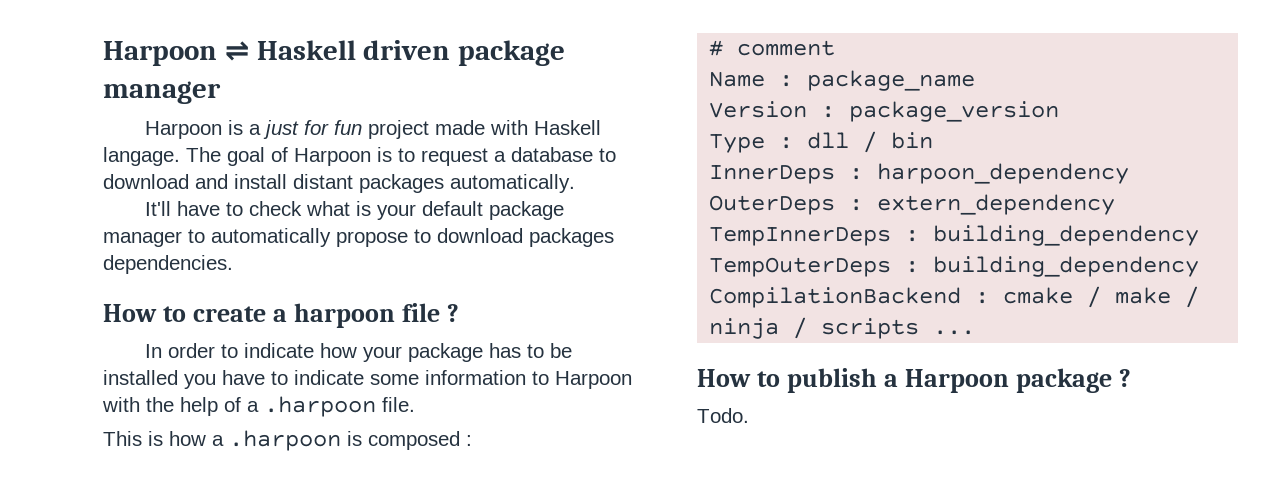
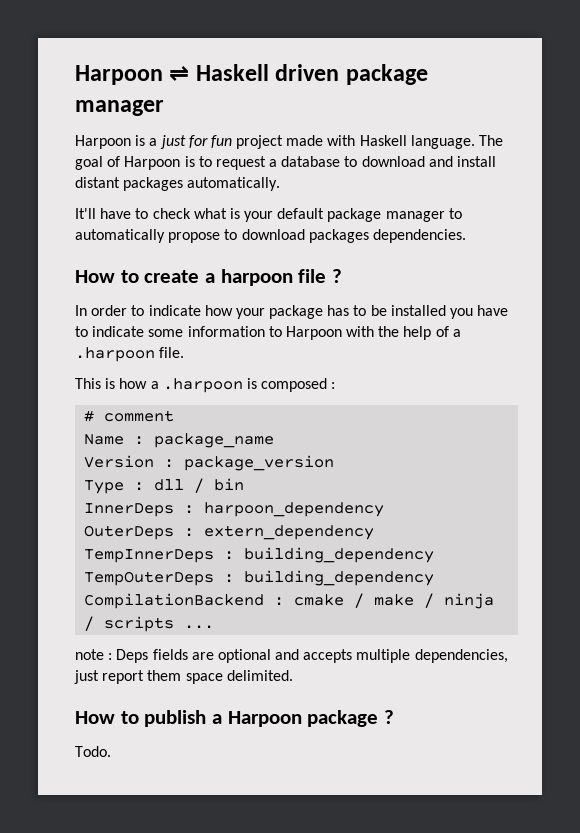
- Harpoon is a just for fun project made with Haskell langage.
+ Harpoon is a just for fun project made with Haskell language.
+ note : Deps fields are optional and accepts multiple dependencies, just report them space delimited.

